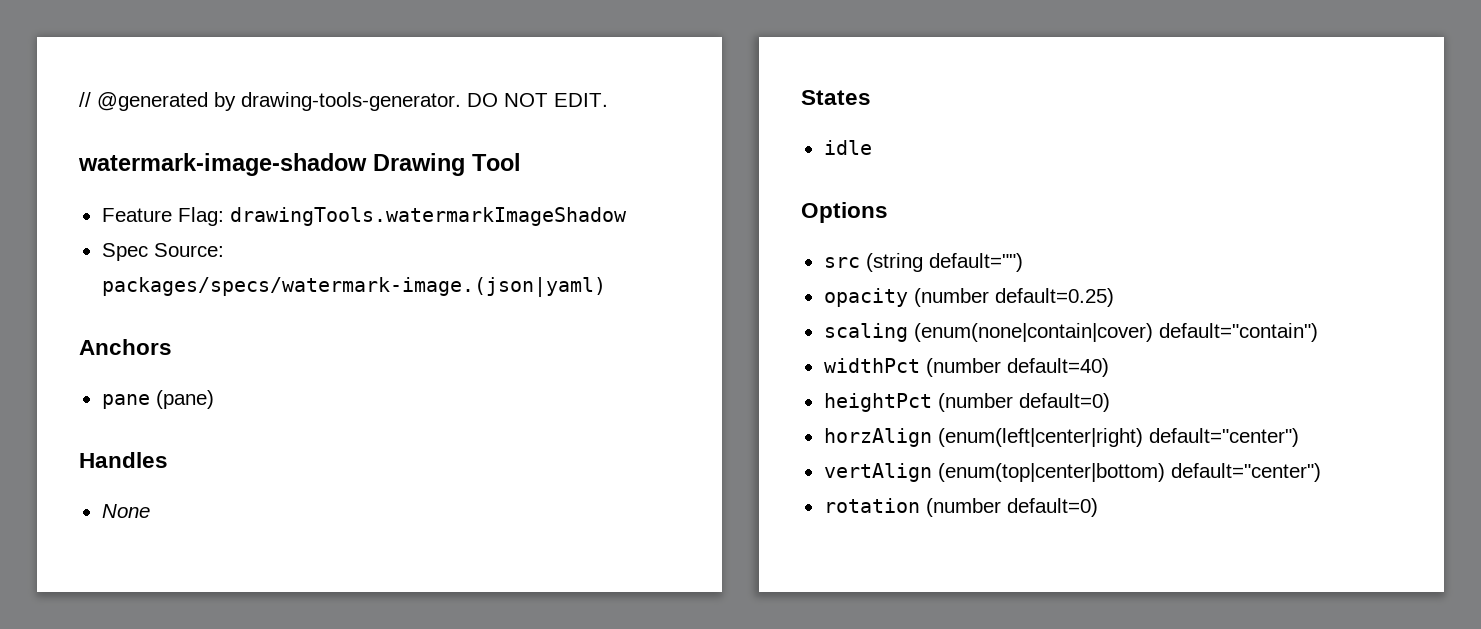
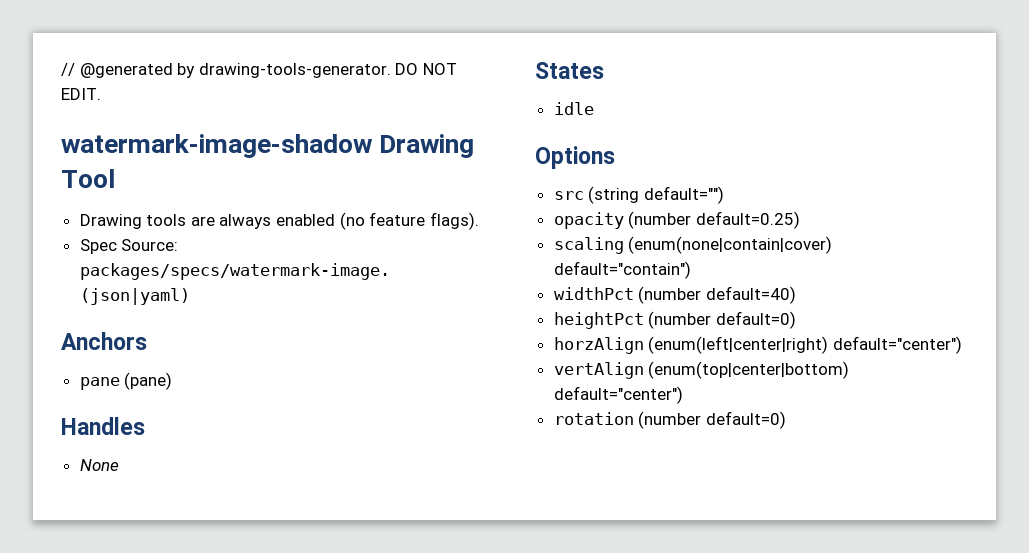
- Feature Flag: drawingTools.watermarkImageShadow
+ Drawing tools are always enabled (no feature flags).

